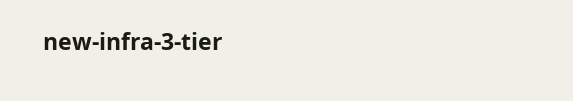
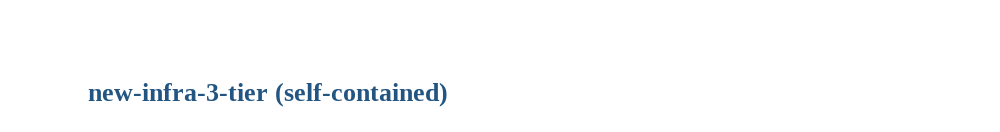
- new-infra-3-tier
+ new-infra-3-tier (self-contained)

